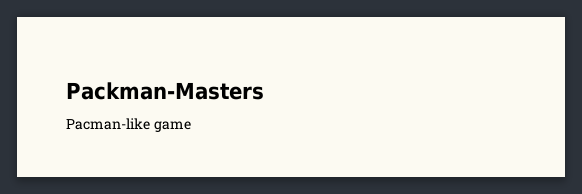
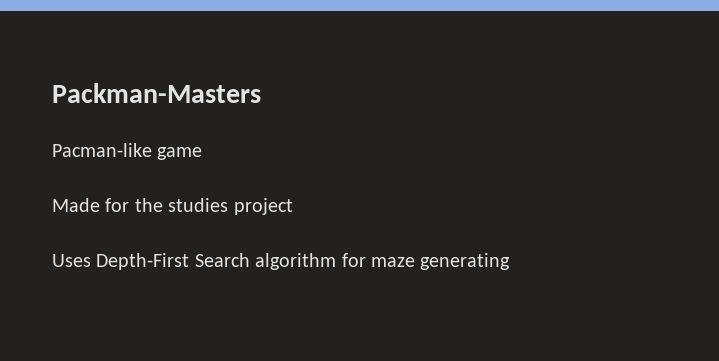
+ Made for the studies project
+ Uses Depth-First Search algorithm for maze generating

